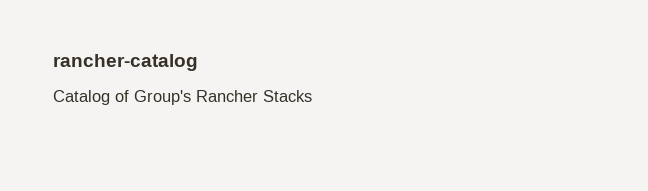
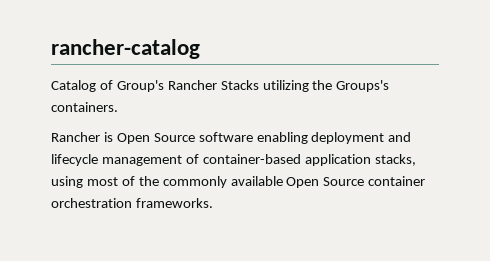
- Catalog of Group's Rancher Stacks
+ Catalog of Group's Rancher Stacks utilizing the Groups's containers.
+ Rancher is Open Source software enabling deployment and lifecycle management of container-based application stacks, using most of the commonly available Open Source container orchestration frameworks.

